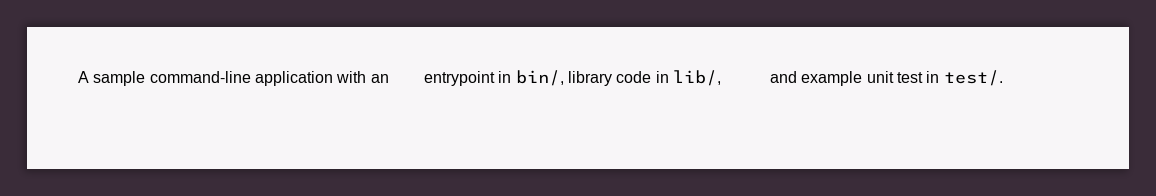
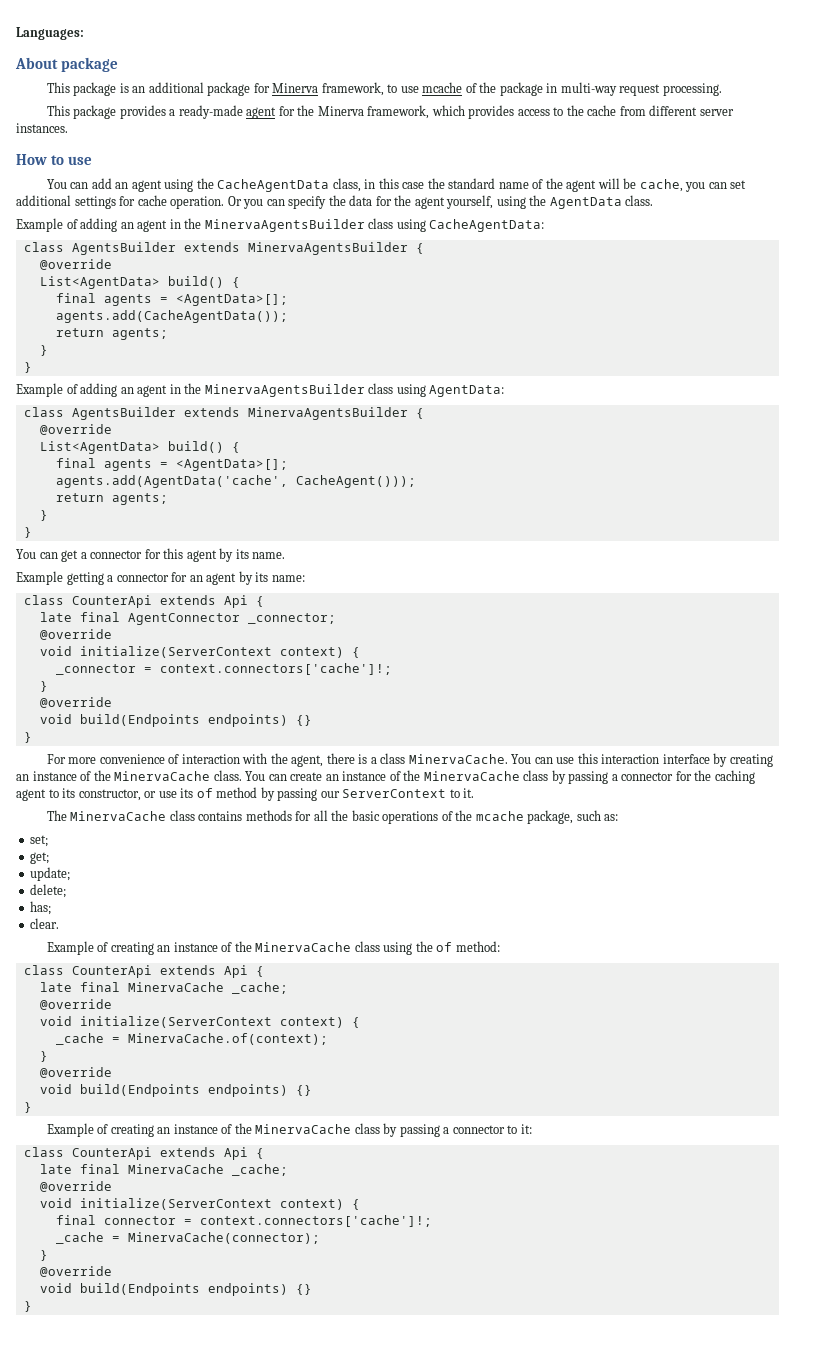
- A sample command-line application with an entrypoint in bin/, library code in lib/, and example unit test in test/.
+ Languages:
+ About package
+ This package is an additional package for Minerva framework, to use mcache of the package in multi-way request processing.
+ This package provides a ready-made agent for the Minerva framework, which provides access to the cache from different server instances.
+ How to use
+ You can add an agent using the CacheAgentData class, in this case the standard name of the agent will be cache, you can set additional settings for cache operation. Or you can specify the data for the agent yourself, using the AgentData class.
+ Example of adding an agent in the MinervaAgentsBuilder class using CacheAgentData:
+ class AgentsBuilder extends MinervaAgentsBuilder {
+ @override
+ List<AgentData> build() {
+ final agents = <AgentData>[];
+ agents.add(CacheAgentData());
+ return agents;
+ }
+ }
+ Example of adding an agent in the MinervaAgentsBuilder class using AgentData:
+ class AgentsBuilder extends MinervaAgentsBuilder {
+ @override
+ List<AgentData> build() {
+ final agents = <AgentData>[];
+ agents.add(AgentData('cache', CacheAgent()));
+ return agents;
+ }
+ }
+ You can get a connector for this agent by its name.
+ Example getting a connector for an agent by its name:
+ class CounterApi extends Api {
+ late final AgentConnector _connector;
+ @override
+ void initialize(ServerContext context) {
+ _connector = context.connectors['cache']!;
+ }
+ @override
+ void build(Endpoints endpoints) {}
+ }
+ For more convenience of interaction with the agent, there is a class MinervaCache. You can use this interaction interface by creating an instance of the MinervaCache class. You can create an instance of the MinervaCache class by passing a connector for the caching agent to its constructor, or use its of method by passing our ServerContext to it.
+ The MinervaCache class contains methods for all the basic operations of the mcache package, such as:
+ set;
+ get;
+ update;
+ delete;
+ has;
+ clear.
+ Example of creating an instance of the MinervaCache class using the of method:
+ class CounterApi extends Api {
+ late final MinervaCache _cache;
+ @override
+ void initialize(ServerContext context) {
+ _cache = MinervaCache.of(context);
+ }
+ @override
+ void build(Endpoints endpoints) {}
+ }
+ Example of creating an instance of the MinervaCache class by passing a connector to it:
+ class CounterApi extends Api {
+ late final MinervaCache _cache;
+ @override
+ void initialize(ServerContext context) {
+ final connector = context.connectors['cache']!;
+ _cache = MinervaCache(connector);
+ }
+ @override
+ void build(Endpoints endpoints) {}
+ }

